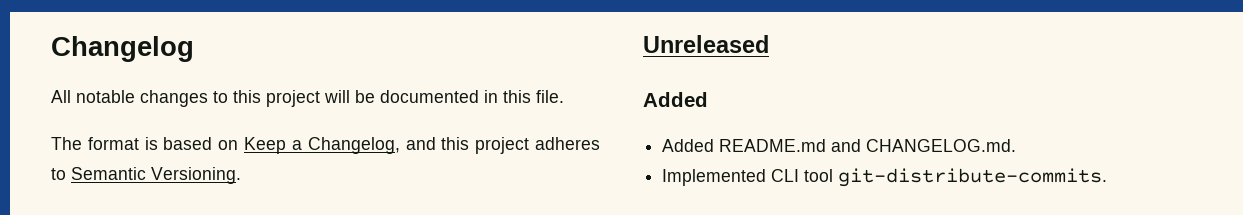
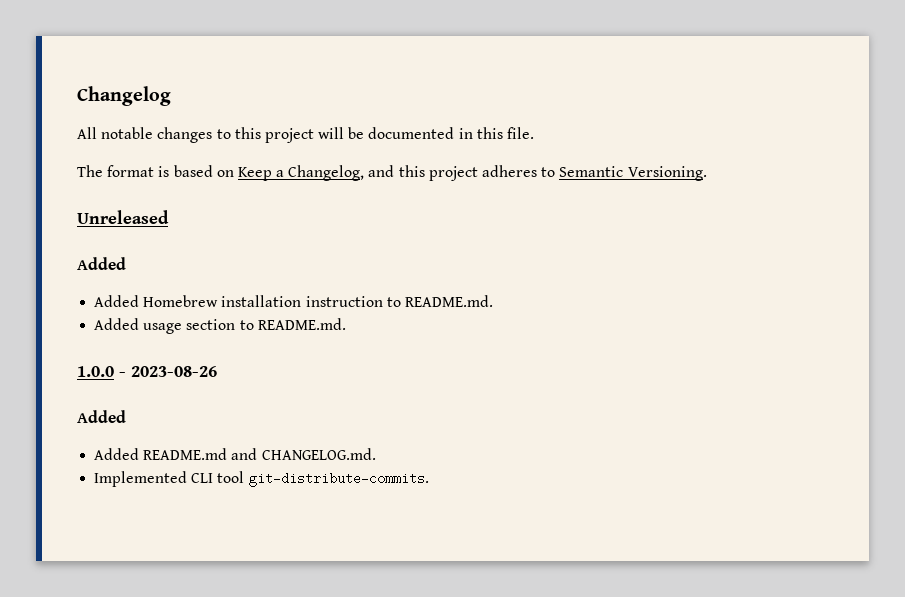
+ Added Homebrew installation instruction to README.md.
+ Added usage section to README.md.
+ 1.0.0 - 2023-08-26
+ Added

